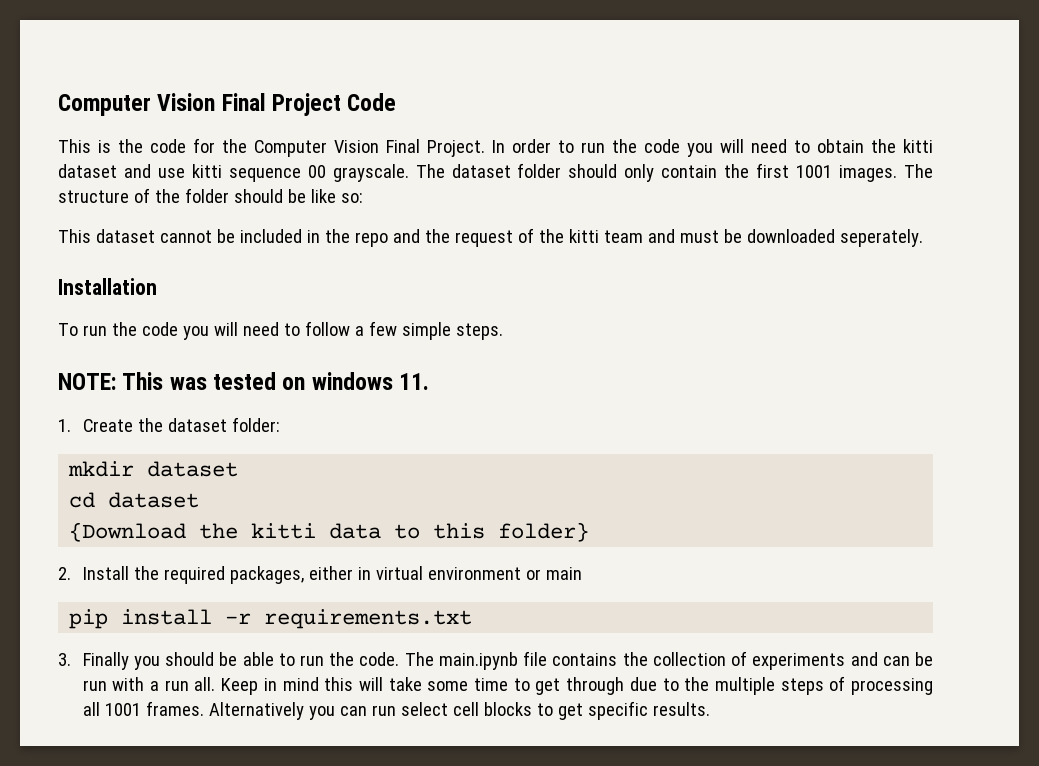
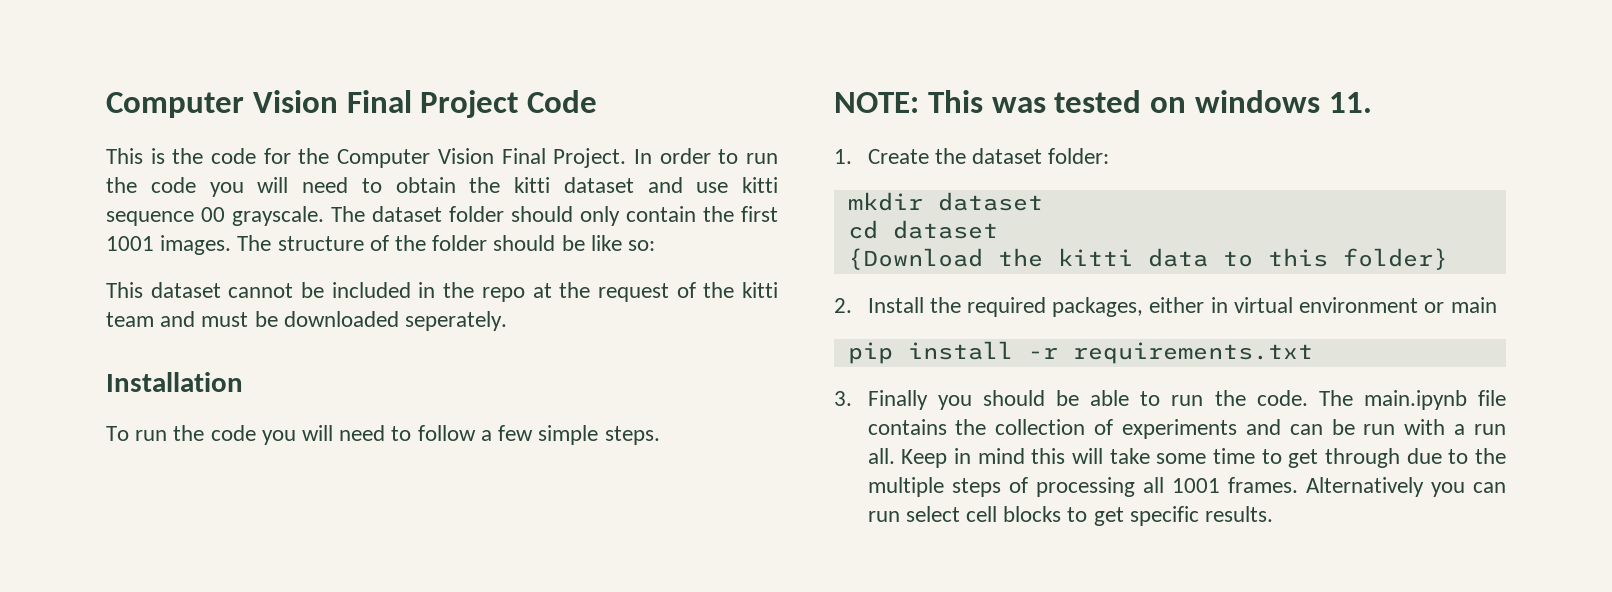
- This dataset cannot be included in the repo and the request of the kitti team and must be downloaded seperately.
+ This dataset cannot be included in the repo at the request of the kitti team and must be downloaded seperately.

